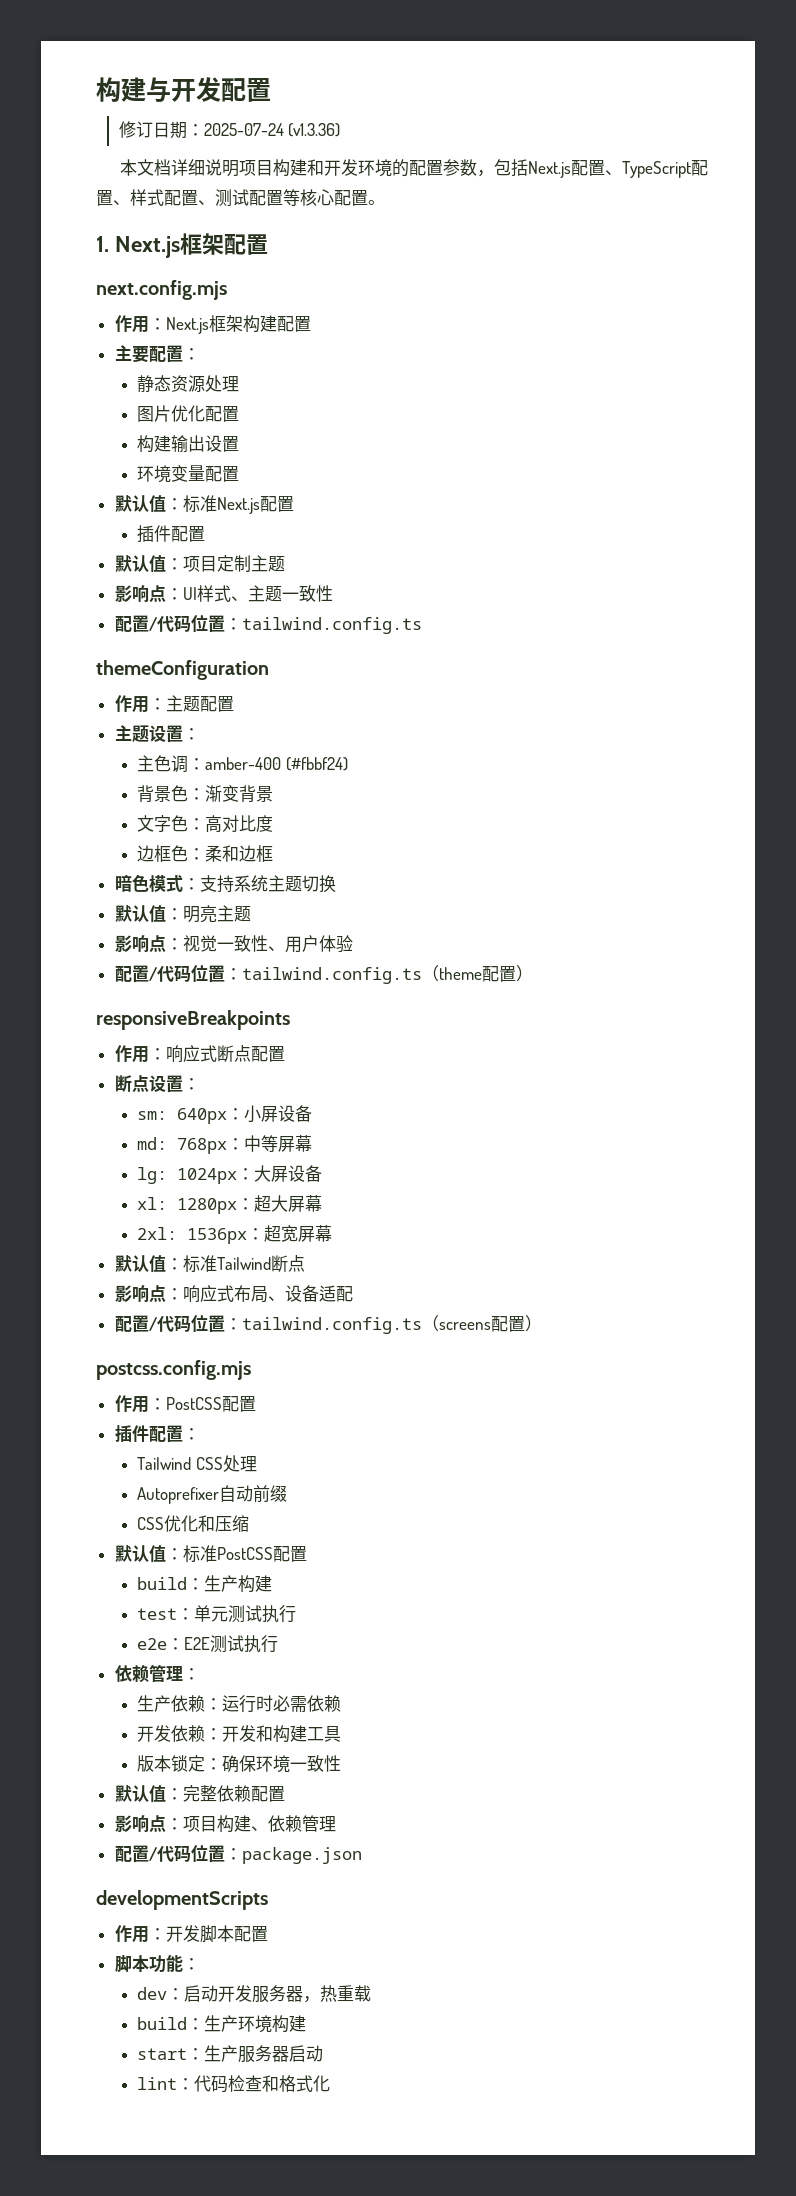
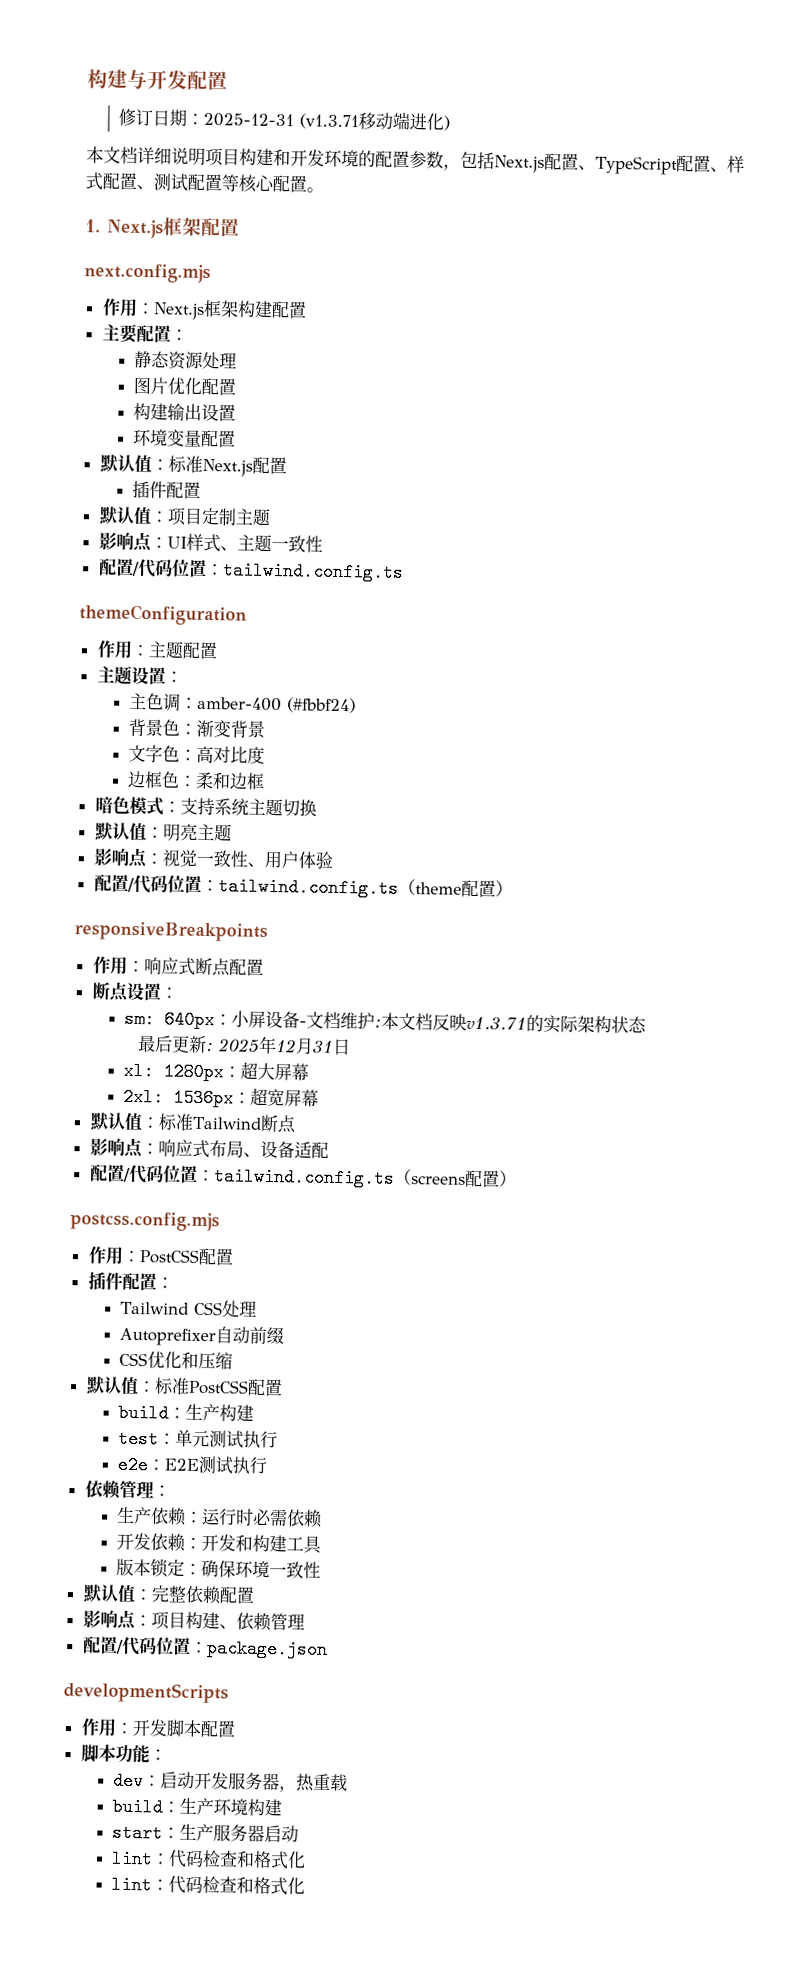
- 修订日期：2025-07-24 (v1.3.36)
+ 修订日期：2025-12-31 (v1.3.71移动端进化)
- sm: 640px：小屏设备
- md: 768px：中等屏幕
- lg: 1024px：大屏设备
+ sm: 640px：小屏设备-文档维护:本文档反映v1.3.71的实际架构状态
+ 最后更新: 2025年12月31日
  start：生产服务器启动
+ lint：代码检查和格式化

